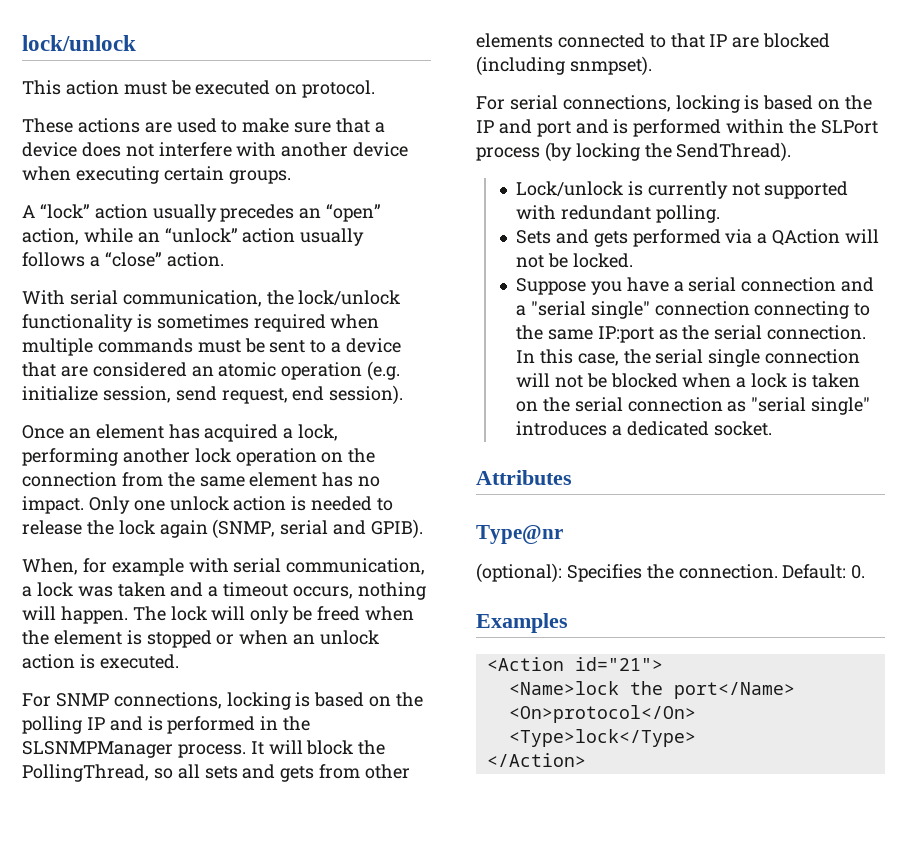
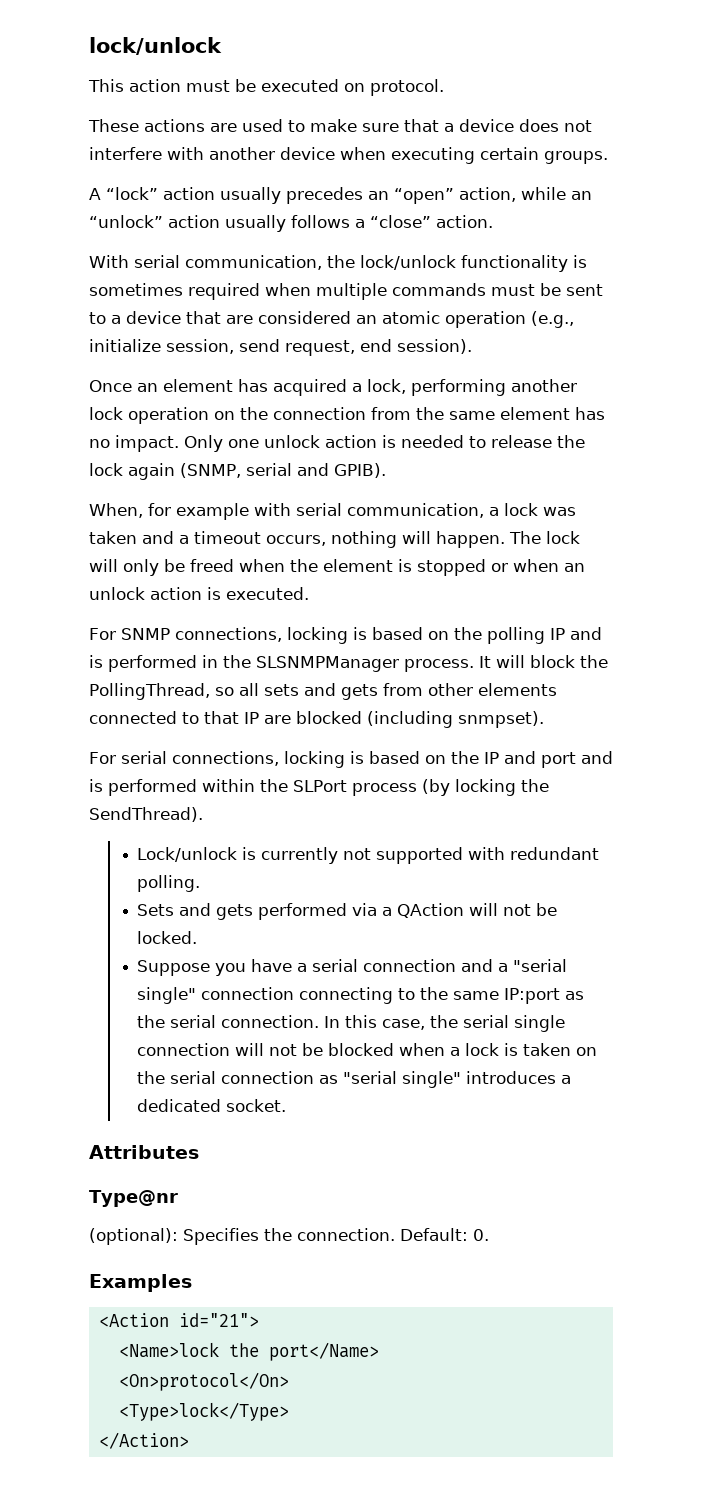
- With serial communication, the lock/unlock functionality is sometimes required when multiple commands must be sent to a device that are considered an atomic operation (e.g. initialize session, send request, end session).
+ With serial communication, the lock/unlock functionality is sometimes required when multiple commands must be sent to a device that are considered an atomic operation (e.g., initialize session, send request, end session).

